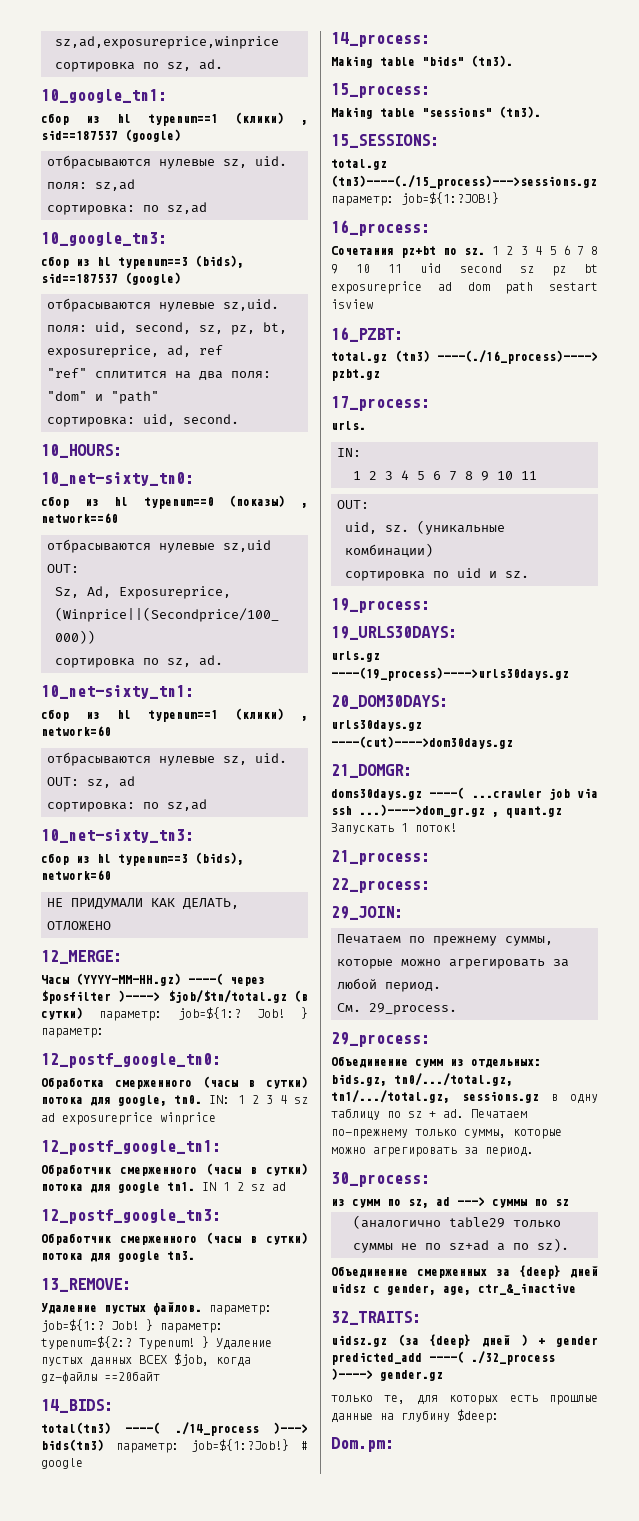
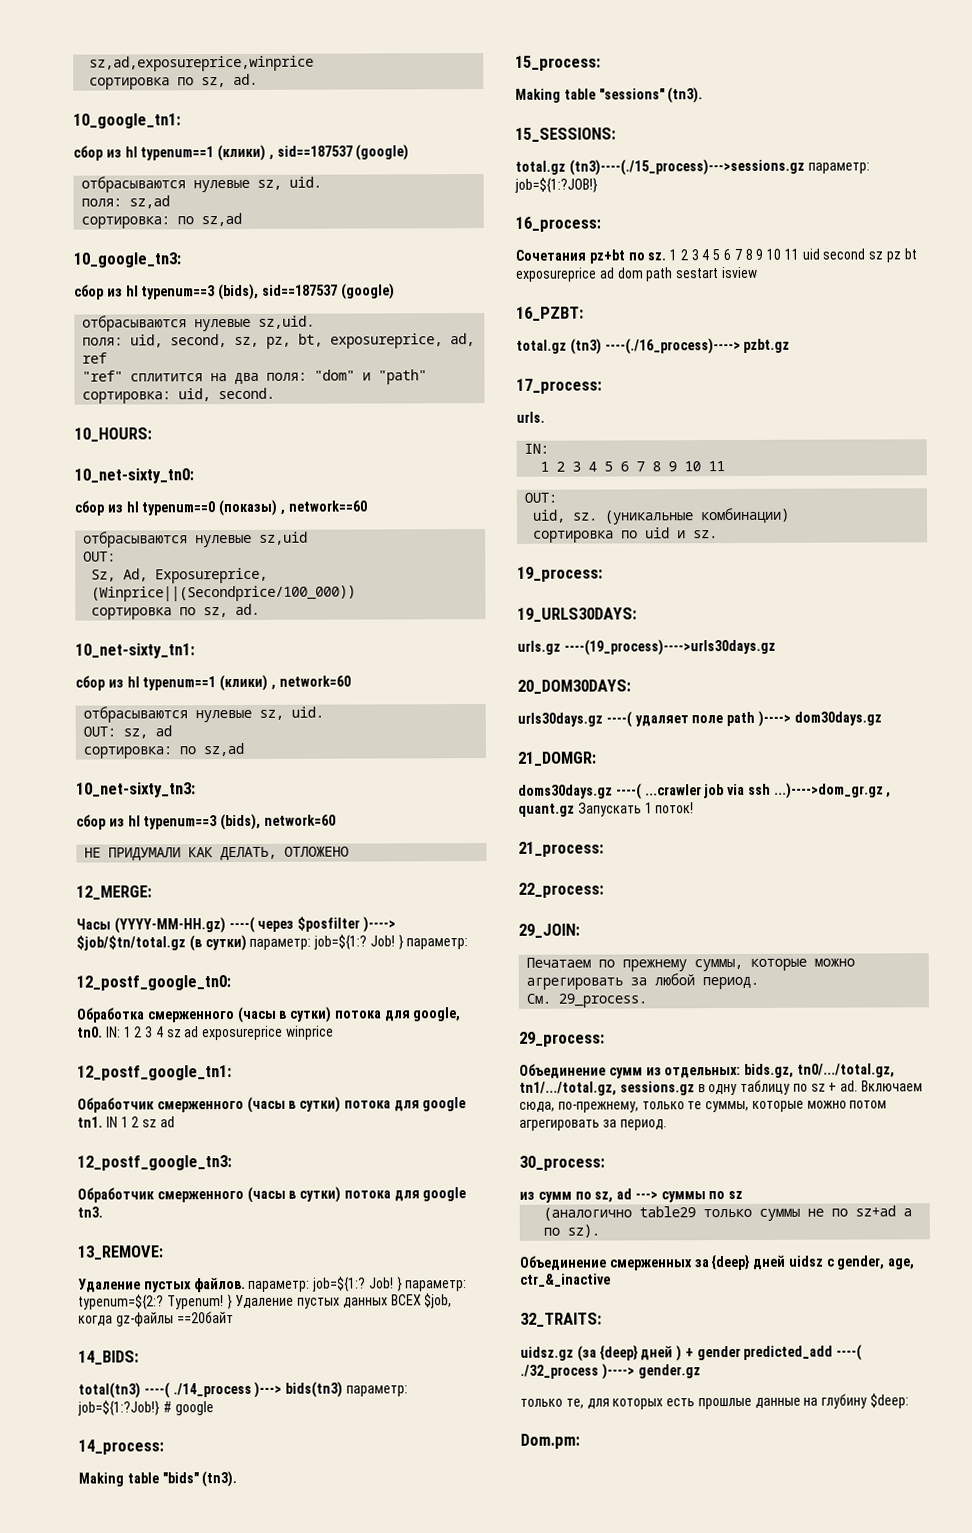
- urls30days.gz ----(cut)---->dom30days.gz
+ urls30days.gz ----( удаляет поле path )----> dom30days.gz
- Печатаем по-прежнему только суммы, которые можно агрегировать за период.
+ Включаем сюда, по-прежнему, только те суммы, которые можно потом агрегировать за период.

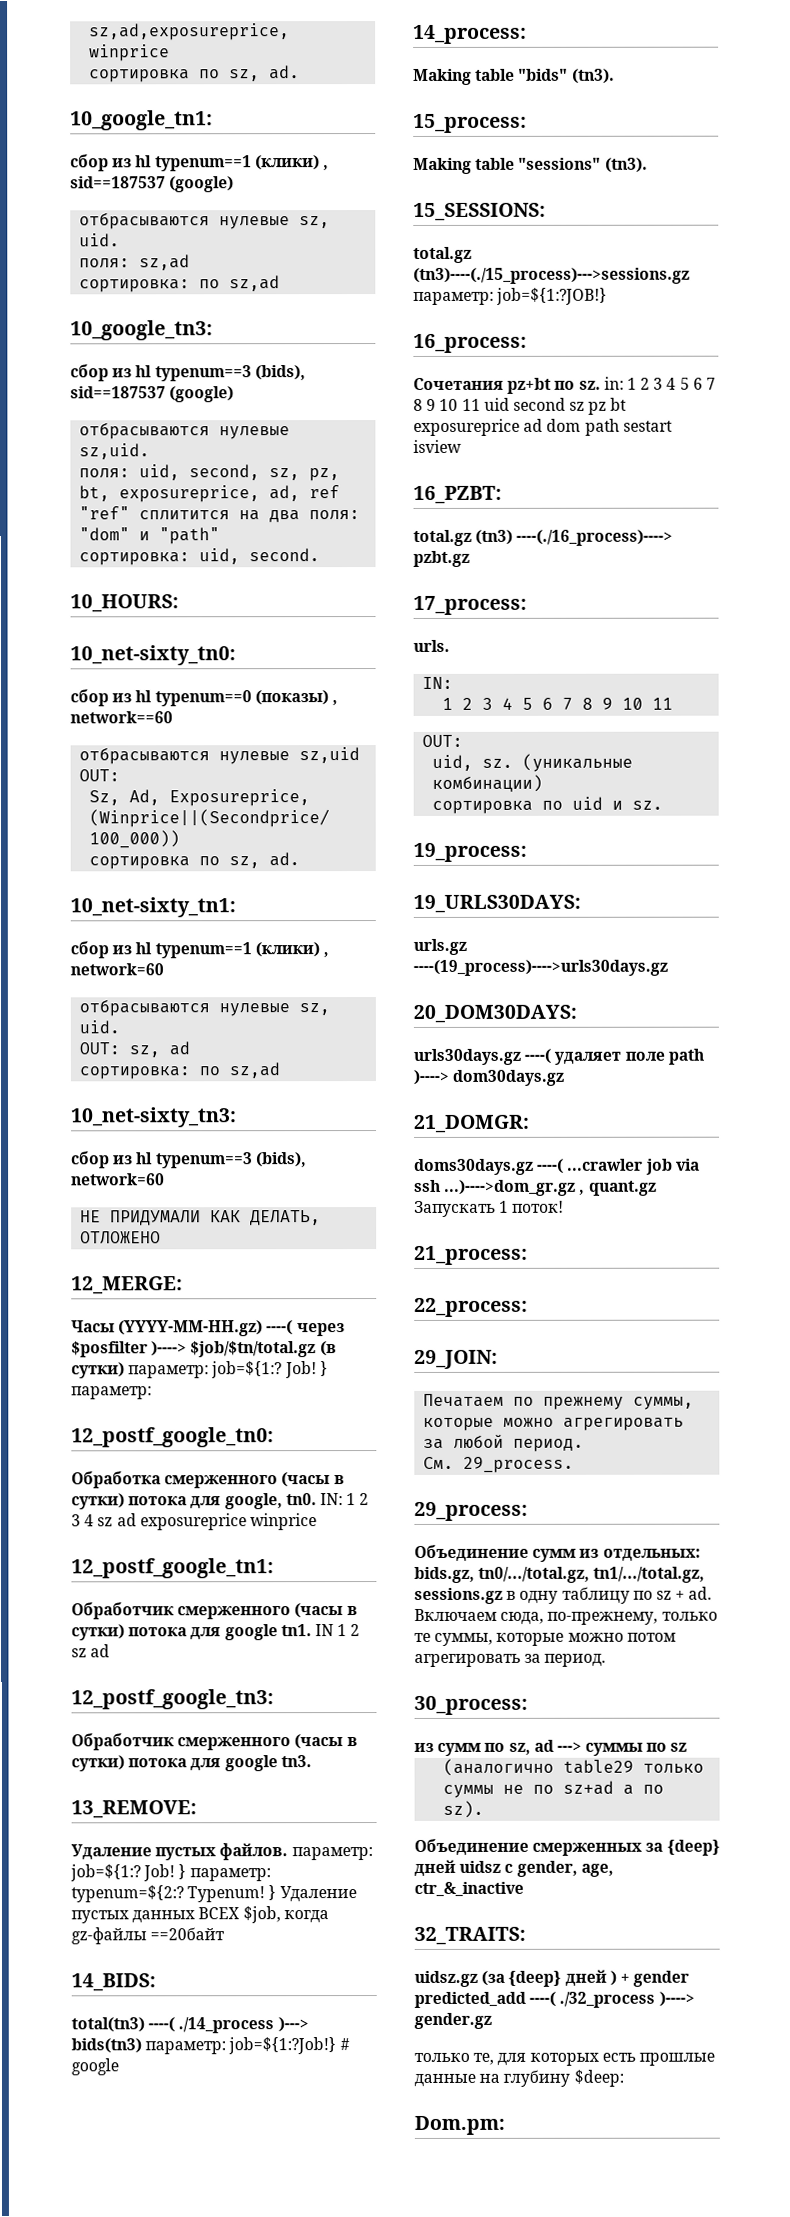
- Сочетания pz+bt по sz. 1 2 3 4 5 6 7 8 9 10 11 uid second sz pz bt exposureprice ad dom path sestart isview
+ Сочетания pz+bt по sz. in: 1 2 3 4 5 6 7 8 9 10 11 uid second sz pz bt exposureprice ad dom path sestart isview

